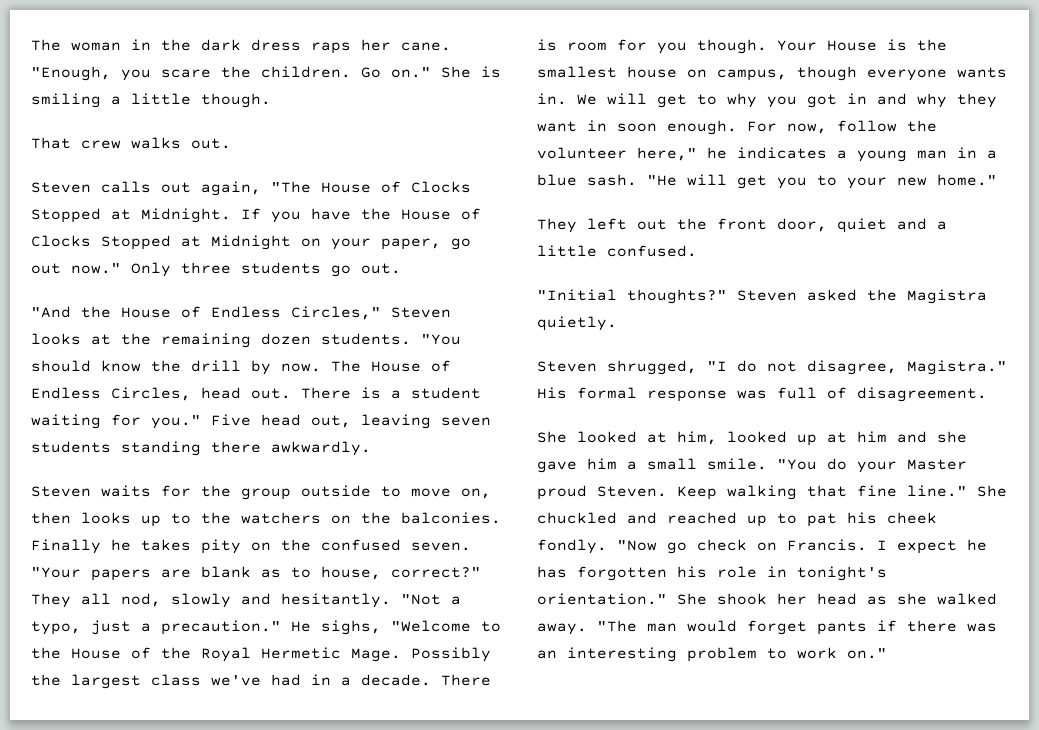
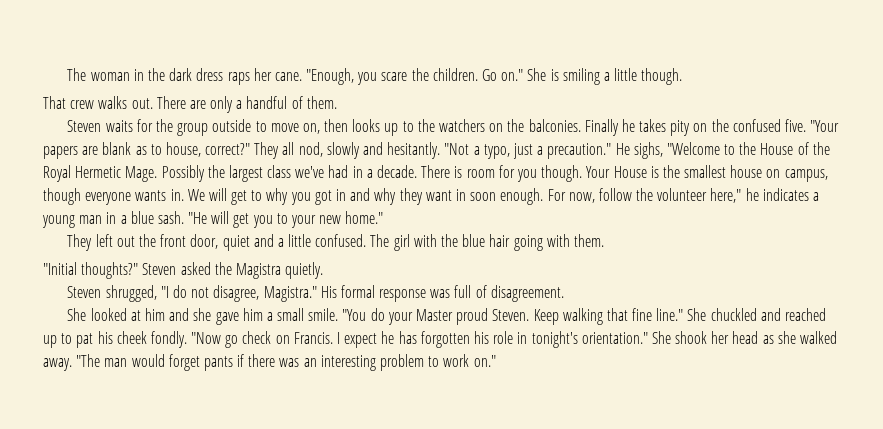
- That crew walks out.
- Steven calls out again, "The House of Clocks Stopped at Midnight. If you have the House of Clocks Stopped at Midnight on your paper, go out now." Only three students go out.
- "And the House of Endless Circles," Steven looks at the remaining dozen students. "You should know the drill by now. The House of Endless Circles, head out. There is a student waiting for you." Five head out, leaving seven students standing there awkwardly.
+ That crew walks out. There are only a handful of them.
- Finally he takes pity on the confused seven.
+ Finally he takes pity on the confused five.
+ The girl with the blue hair going with them.
- She looked at him, looked up at him and she gave him a small smile.
+ She looked at him and she gave him a small smile.

